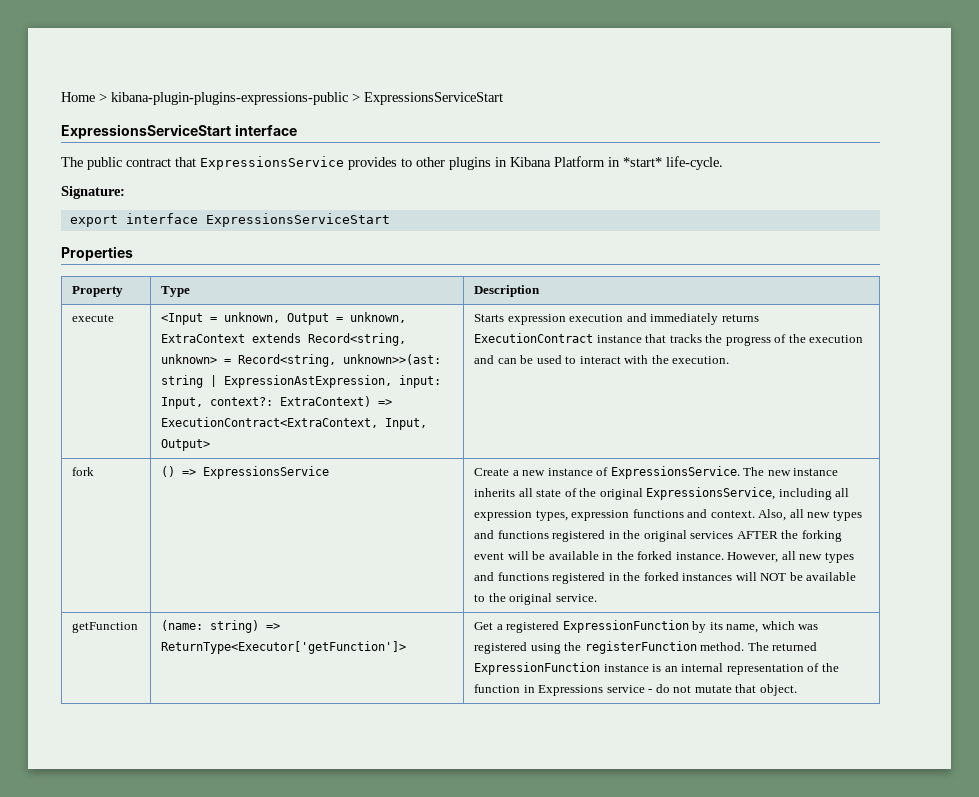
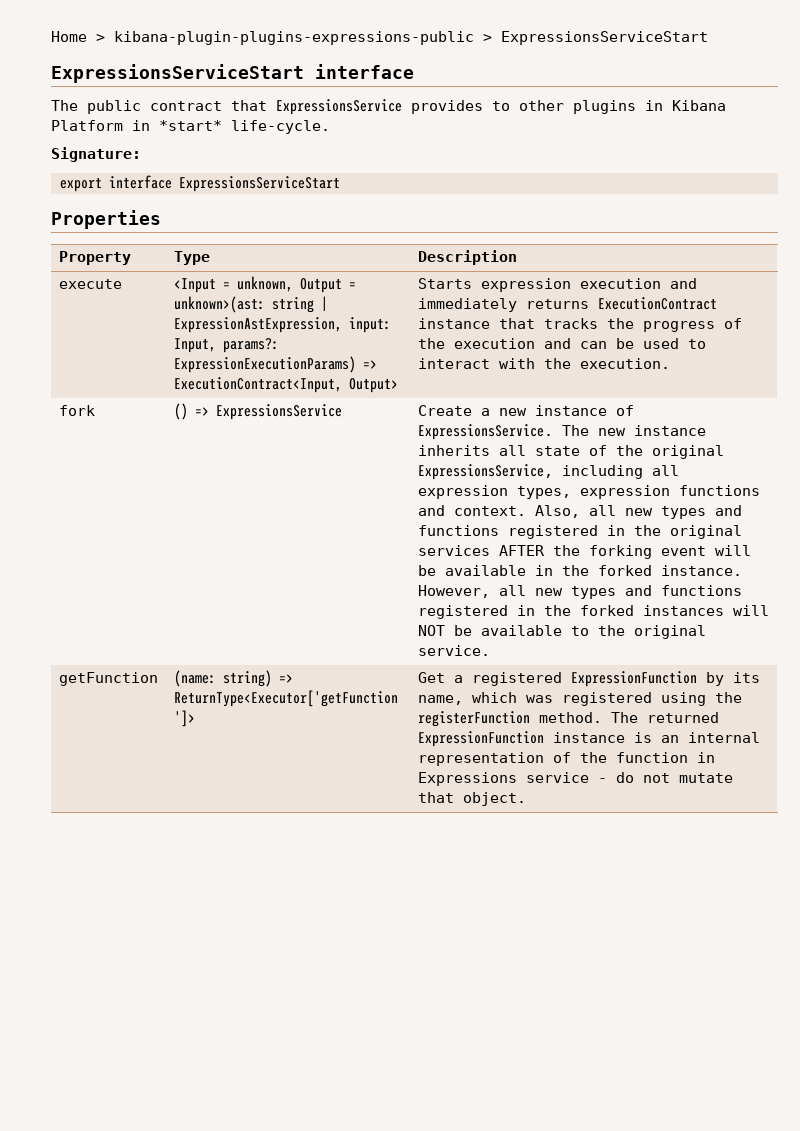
- <Input = unknown, Output = unknown, ExtraContext extends Record<string, unknown> = Record<string, unknown>>(ast: string | ExpressionAstExpression, input: Input, context?: ExtraContext) => ExecutionContract<ExtraContext, Input, Output>
+ <Input = unknown, Output = unknown>(ast: string | ExpressionAstExpression, input: Input, params?: ExpressionExecutionParams) => ExecutionContract<Input, Output>

